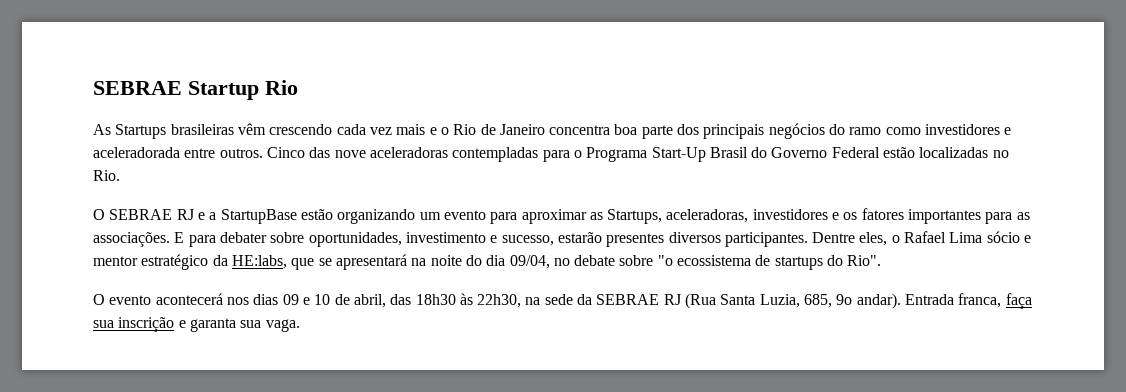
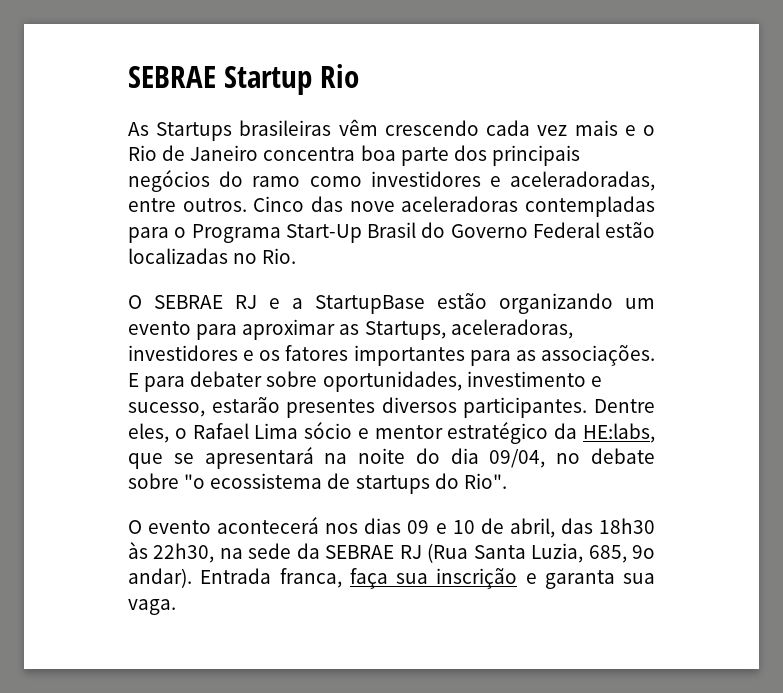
- As Startups brasileiras vêm crescendo cada vez mais e o Rio de Janeiro concentra boa parte dos principais negócios do ramo como investidores e aceleradorada entre outros.
+ As Startups brasileiras vêm crescendo cada vez mais e o Rio de Janeiro concentra boa parte dos principais negócios do ramo como investidores e aceleradoradas, entre outros.

